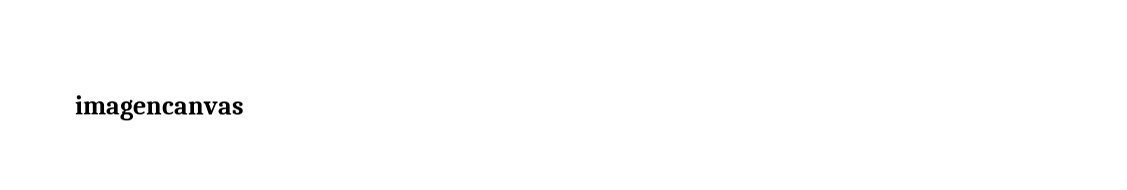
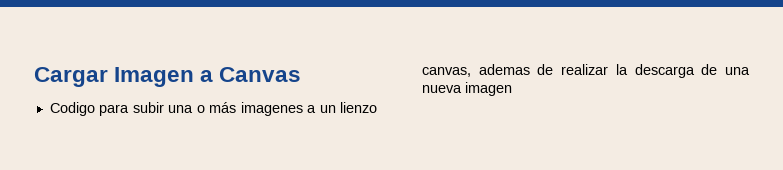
- imagencanvas
+ Cargar Imagen a Canvas
+ Codigo para subir una o más imagenes a un lienzo canvas, ademas de realizar la descarga de una nueva imagen

